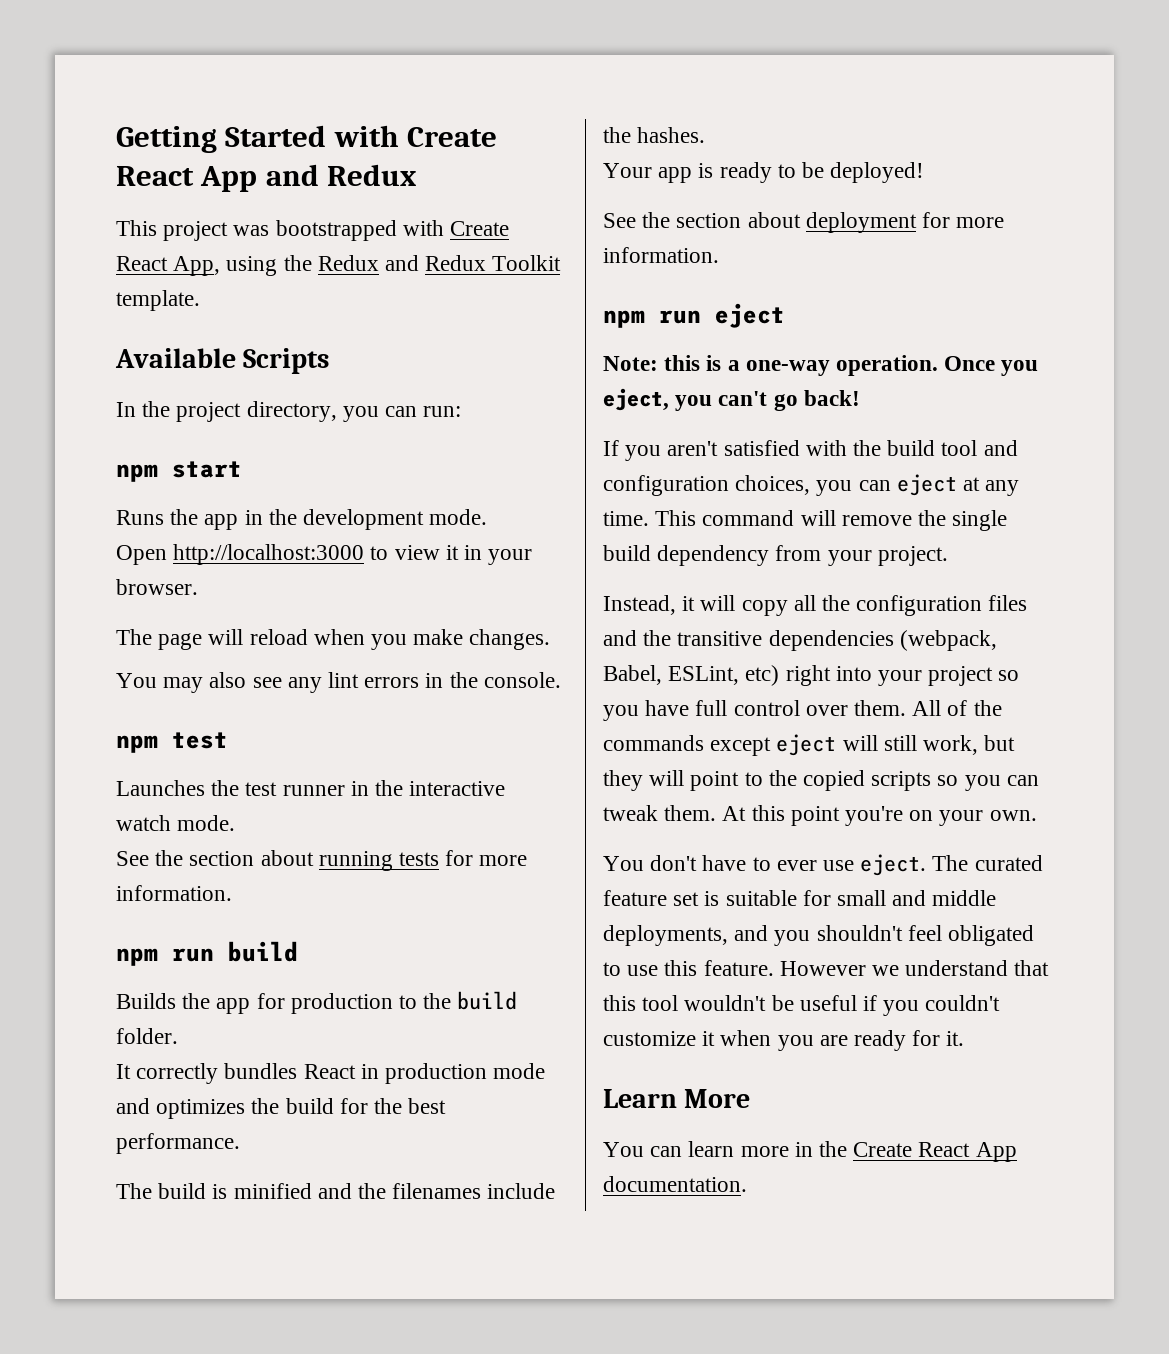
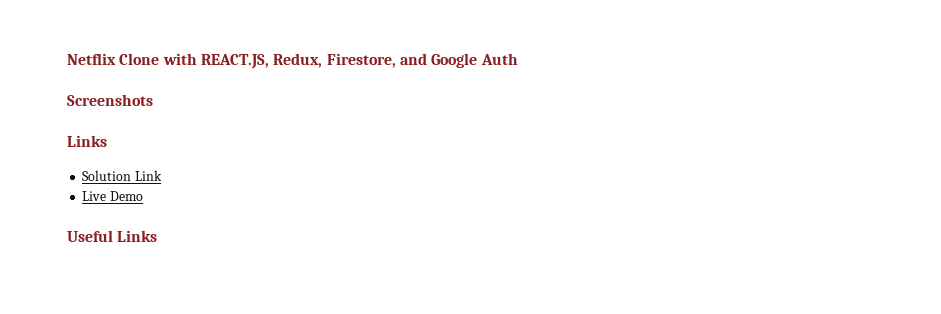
- Getting Started with Create React App and Redux
- This project was bootstrapped with Create React App, using the Redux and Redux Toolkit template.
- Available Scripts
- In the project directory, you can run:
- npm start
- Runs the app in the development mode.
- Open http://localhost:3000 to view it in your browser.
- The page will reload when you make changes.
- You may also see any lint errors in the console.
- npm test
- Launches the test runner in the interactive watch mode.
- See the section about running tests for more information.
- npm run build
- Builds the app for production to the build folder.
- It correctly bundles React in production mode and optimizes the build for the best performance.
- The build is minified and the filenames include the hashes.
- Your app is ready to be deployed!
- See the section about deployment for more information.
- npm run eject
- Note: this is a one-way operation. Once you eject, you can't go back!
- If you aren't satisfied with the build tool and configuration choices, you can eject at any time. This command will remove the single build dependency from your project.
- Instead, it will copy all the configuration files and the transitive dependencies (webpack, Babel, ESLint, etc) right into your project so you have full control over them. All of the commands except eject will still work, but they will point to the copied scripts so you can tweak them. At this point you're on your own.
- You don't have to ever use eject. The curated feature set is suitable for small and middle deployments, and you shouldn't feel obligated to use this feature. However we understand that this tool wouldn't be useful if you couldn't customize it when you are ready for it.
- Learn More
- You can learn more in the Create React App documentation.
+ Netflix Clone with REACT.JS, Redux, Firestore, and Google Auth
+ Screenshots
+ Links
+ Solution Link
+ Live Demo
+ Useful Links

